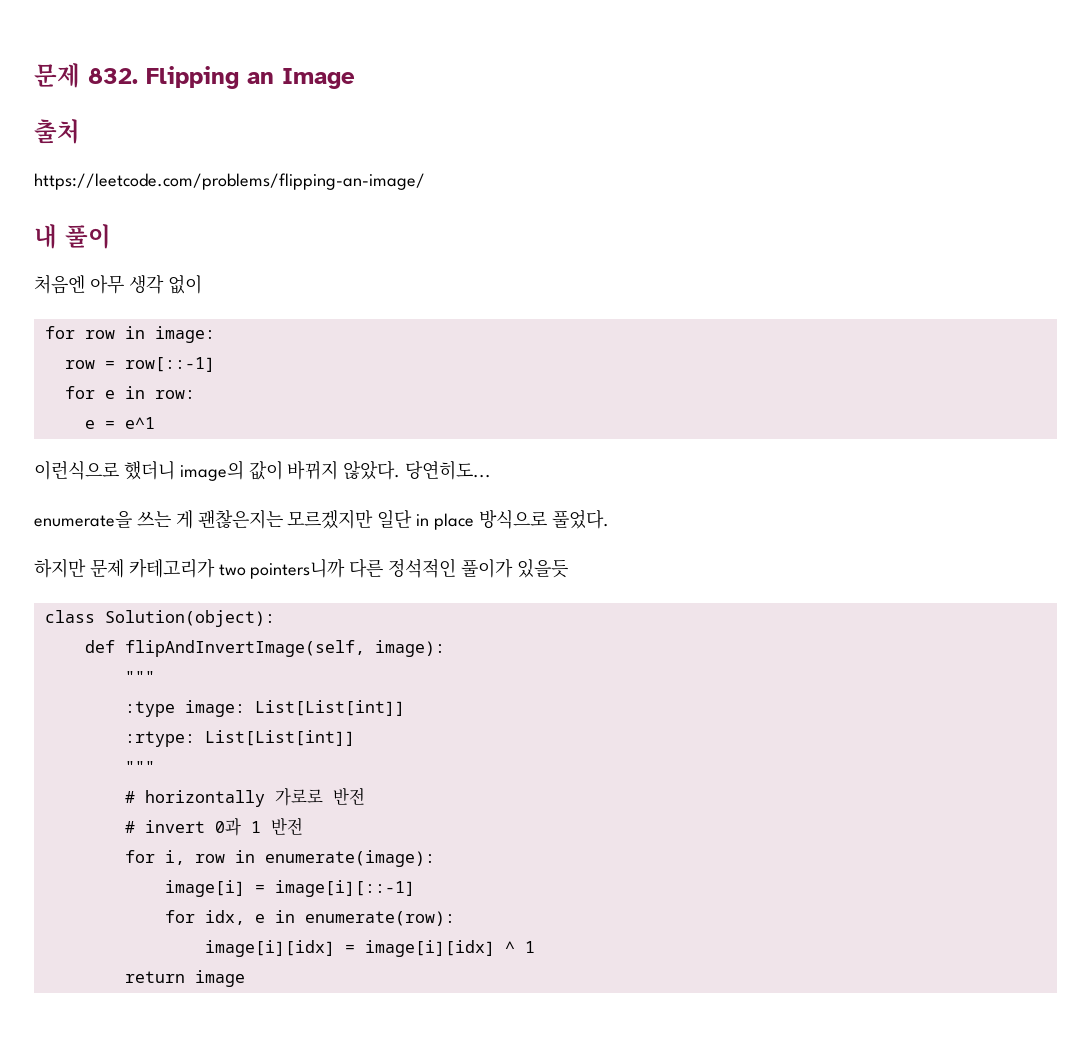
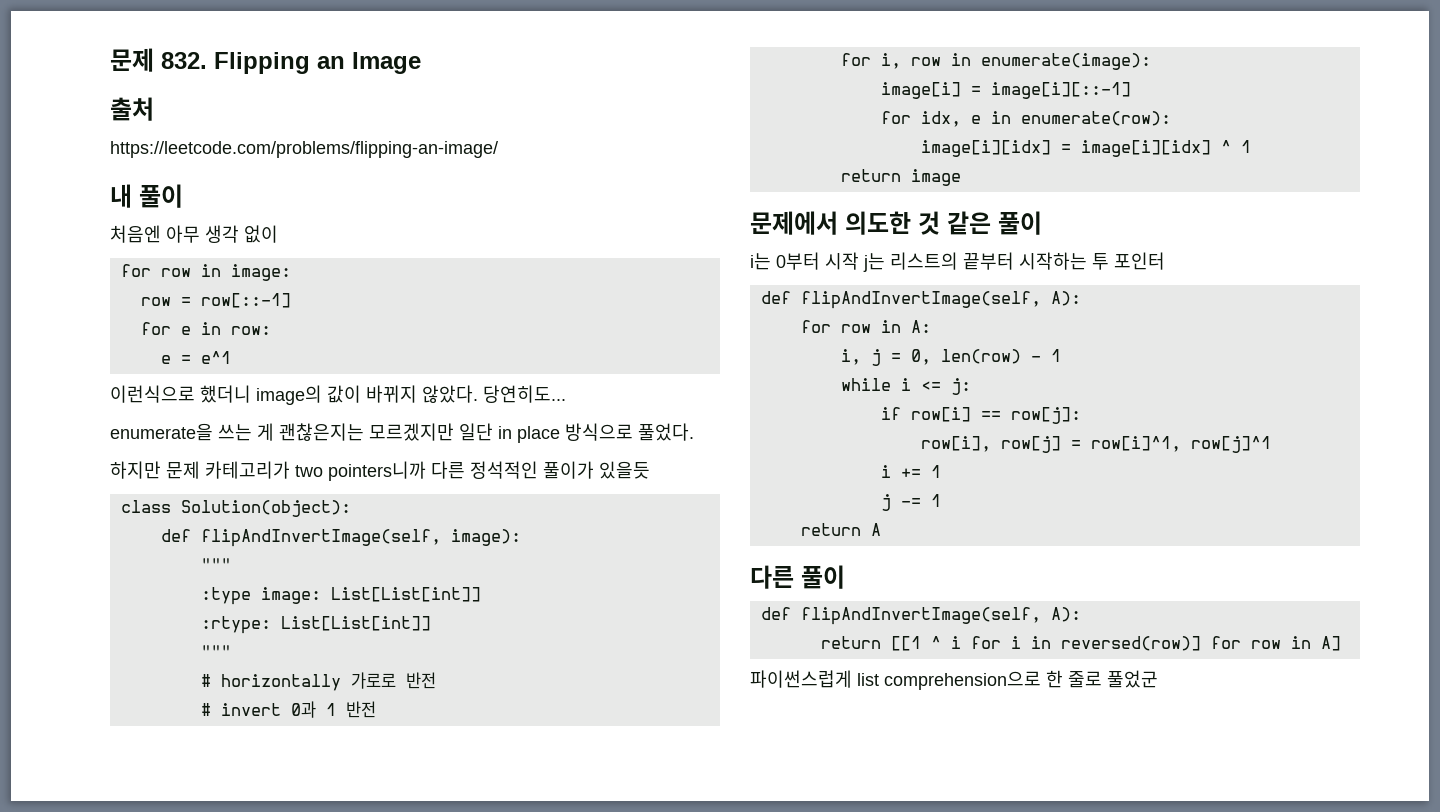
+ 문제에서 의도한 것 같은 풀이
+ i는 0부터 시작 j는 리스트의 끝부터 시작하는 투 포인터
+ def flipAndInvertImage(self, A):
+ for row in A:
+ i, j = 0, len(row) - 1
+ while i <= j:
+ if row[i] == row[j]:
+ row[i], row[j] = row[i]^1, row[j]^1
+ i += 1
+ j -= 1
+ return A
+ 다른 풀이
+ def flipAndInvertImage(self, A):
+ return [[1 ^ i for i in reversed(row)] for row in A]
+ 파이썬스럽게 list comprehension으로 한 줄로 풀었군

